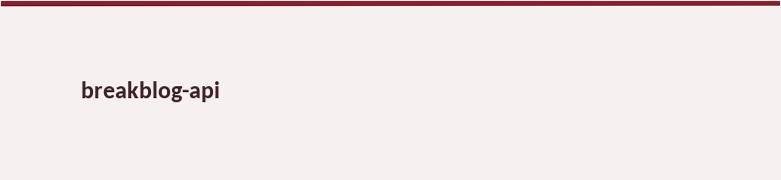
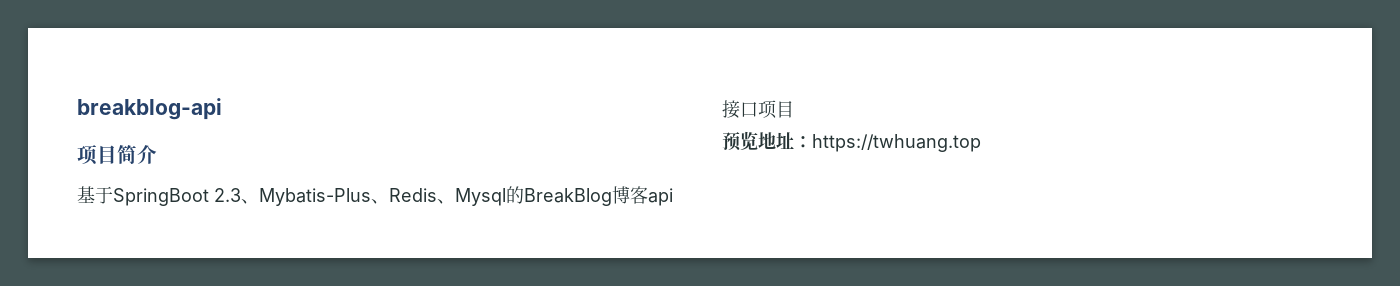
+ 项目简介
+ 基于SpringBoot 2.3、Mybatis-Plus、Redis、Mysql的BreakBlog博客api接口项目
+ 预览地址：https://twhuang.top

